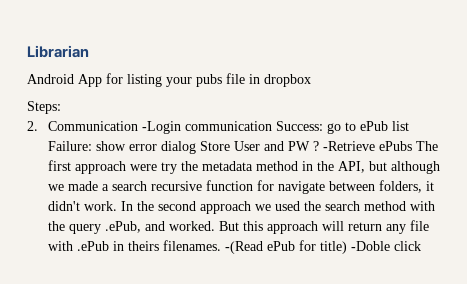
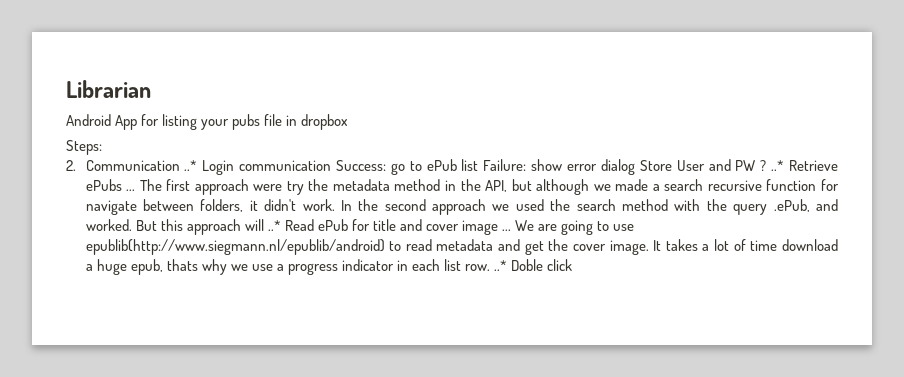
- 2. Communication -Login communication Success: go to ePub list Failure: show error dialog Store User and PW ? -Retrieve ePubs The first approach were try the metadata method in the API, but although we made a search recursive function for navigate between folders, it didn't work.
+ 2. Communication ..* Login communication Success: go to ePub list Failure: show error dialog Store User and PW ? ..* Retrieve ePubs ... The first approach were try the metadata method in the API, but although we made a search recursive function for navigate between folders, it didn't work.
- But this approach will return any file with .ePub in theirs filenames. -(Read ePub for title) -Doble click
+ But this approach will ..* Read ePub for title and cover image ... We are going to use epublib(http://www.siegmann.nl/epublib/android) to read metadata and get the cover image. It takes a lot of time download a huge epub, thats why we use a progress indicator in each list row. ..* Doble click

